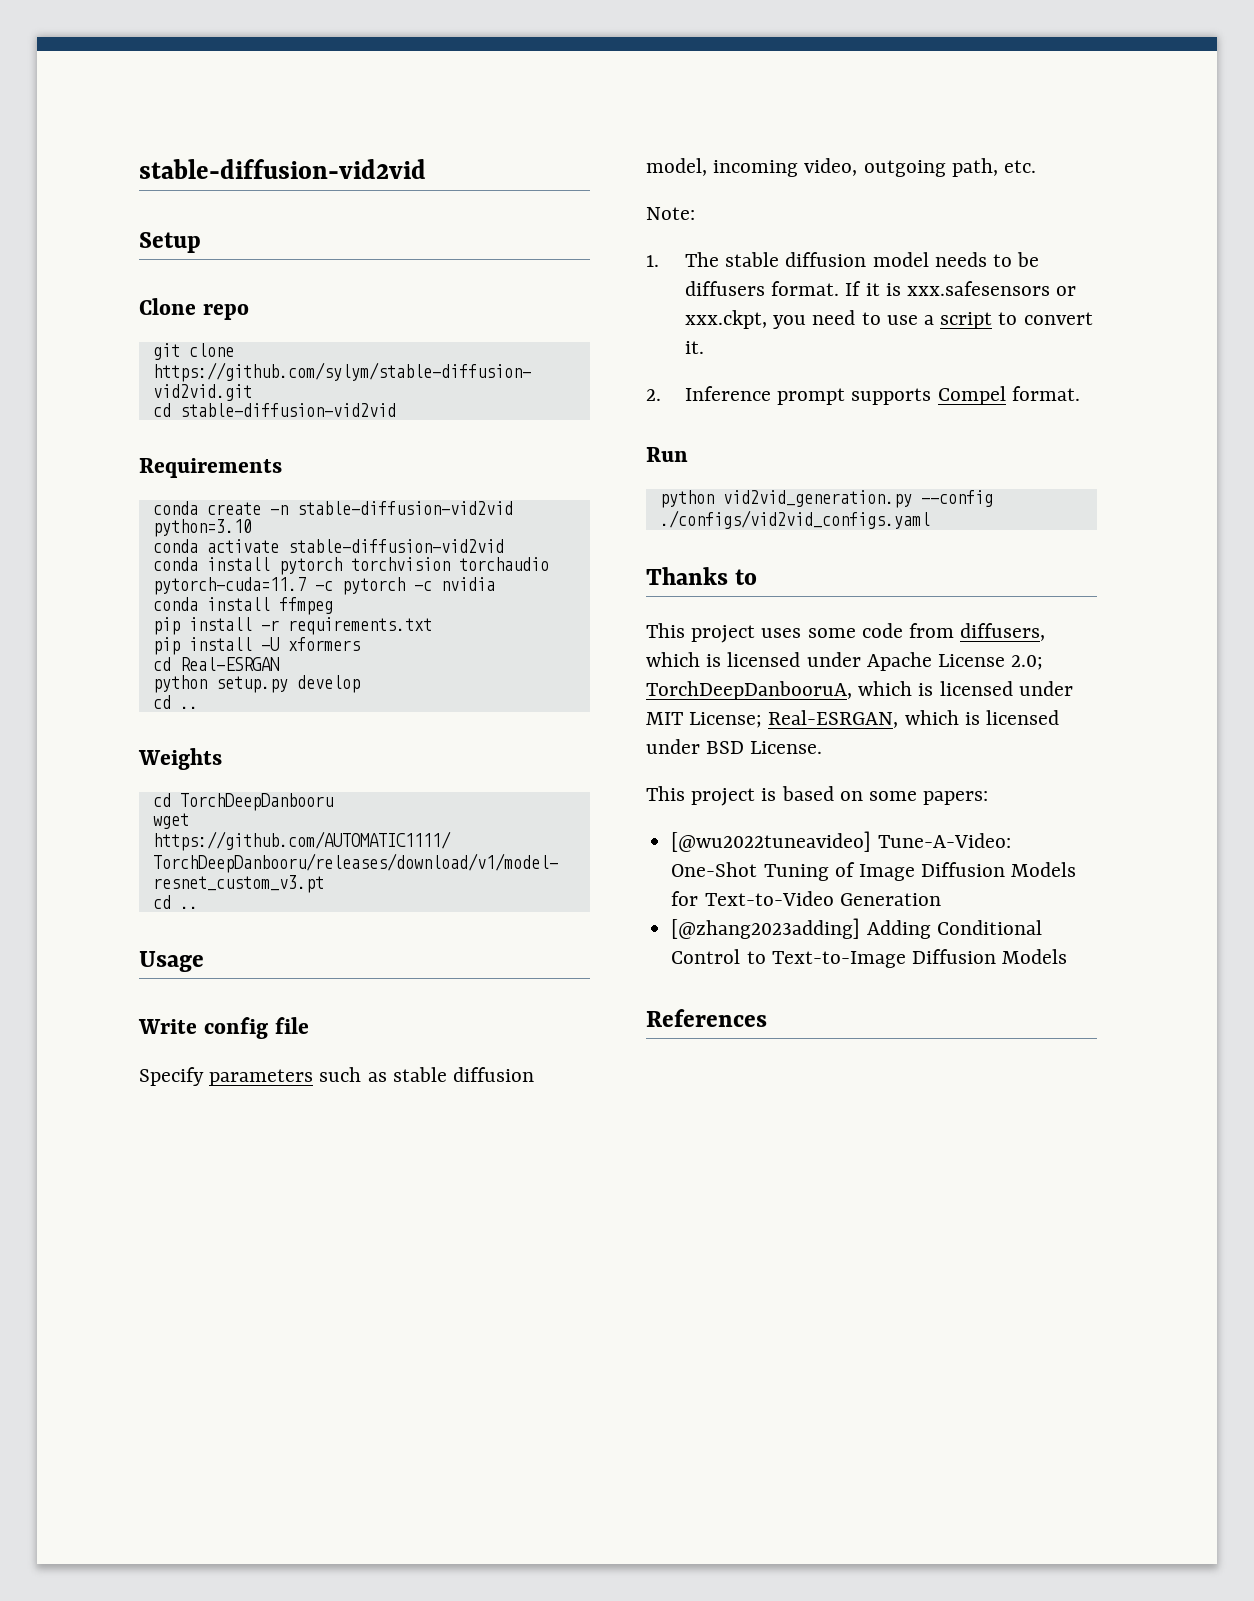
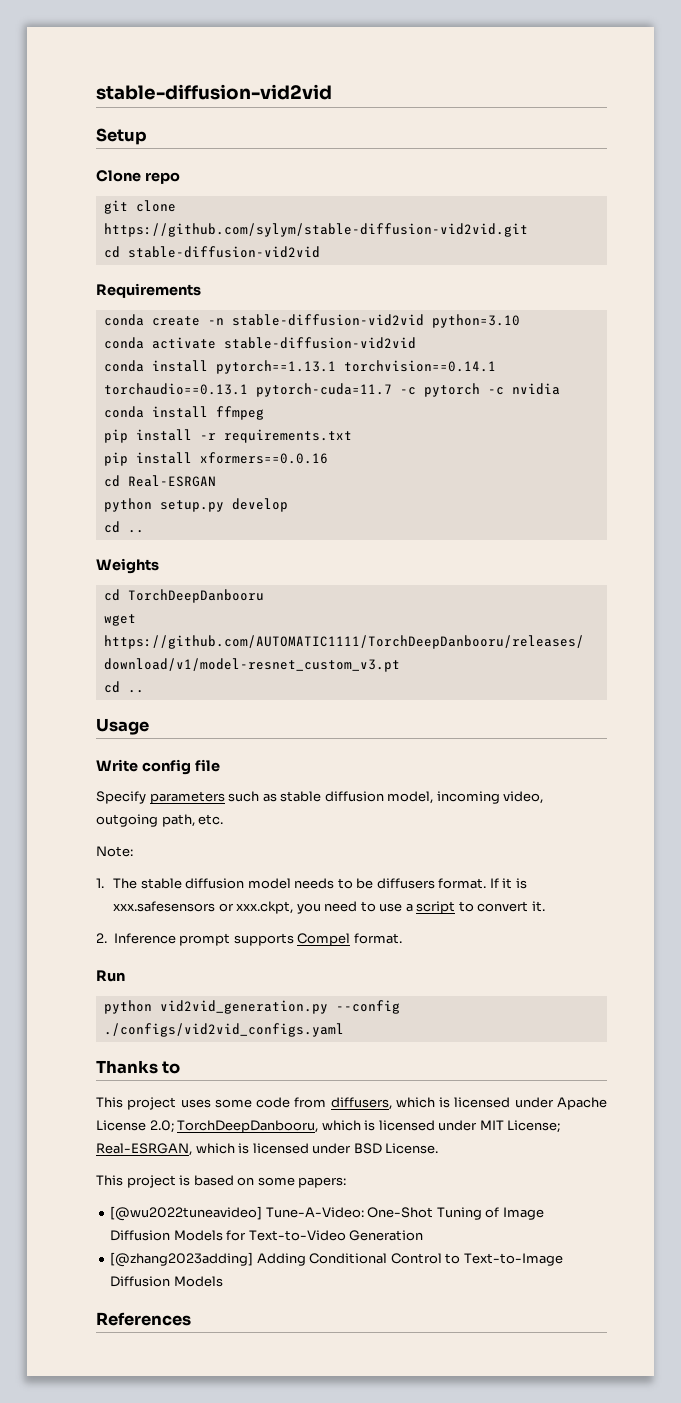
- conda install pytorch torchvision torchaudio pytorch-cuda=11.7 -c pytorch -c nvidia
+ conda install pytorch==1.13.1 torchvision==0.14.1 torchaudio==0.13.1 pytorch-cuda=11.7 -c pytorch -c nvidia
- pip install -U xformers
+ pip install xformers==0.0.16
- This project uses some code from diffusers, which is licensed under Apache License 2.0; TorchDeepDanbooruA, which is licensed under MIT License; Real-ESRGAN, which is licensed under BSD License.
+ This project uses some code from diffusers, which is licensed under Apache License 2.0; TorchDeepDanbooru, which is licensed under MIT License; Real-ESRGAN, which is licensed under BSD License.

